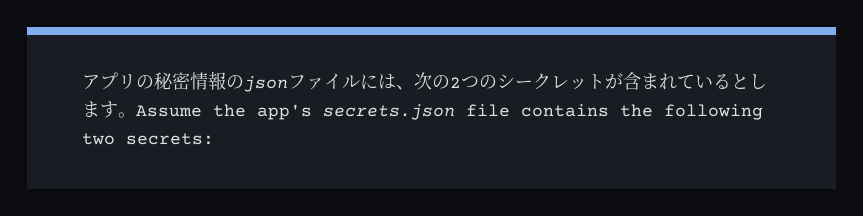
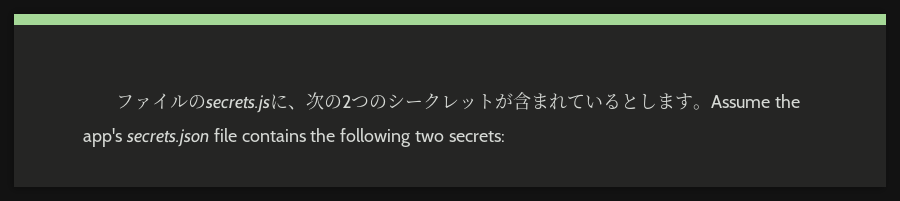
- アプリの秘密情報のjsonファイルには、次の2つのシークレットが含まれているとします。
+ ファイルのsecrets.jsに、次の2つのシークレットが含まれているとします。

